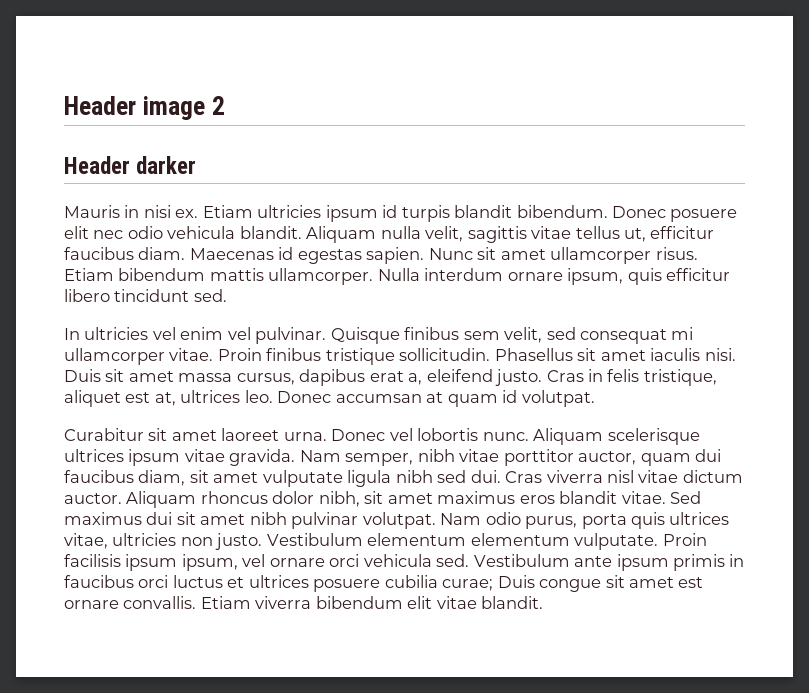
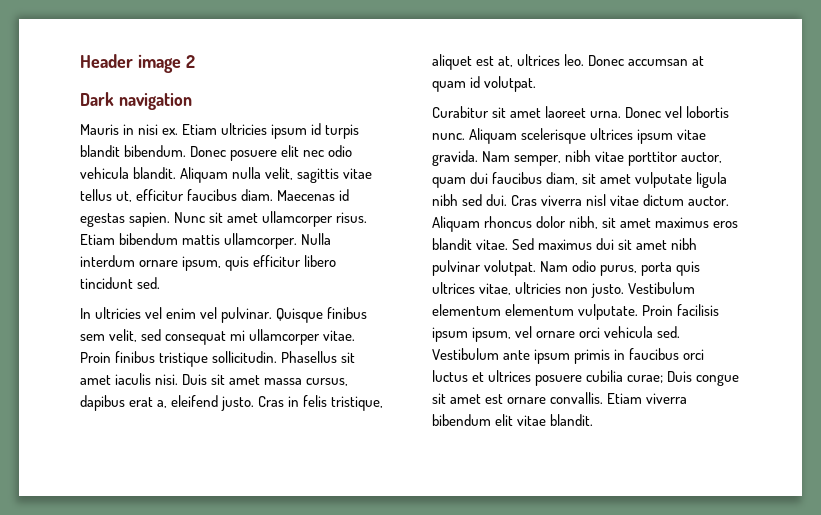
- Header darker
+ Dark navigation

